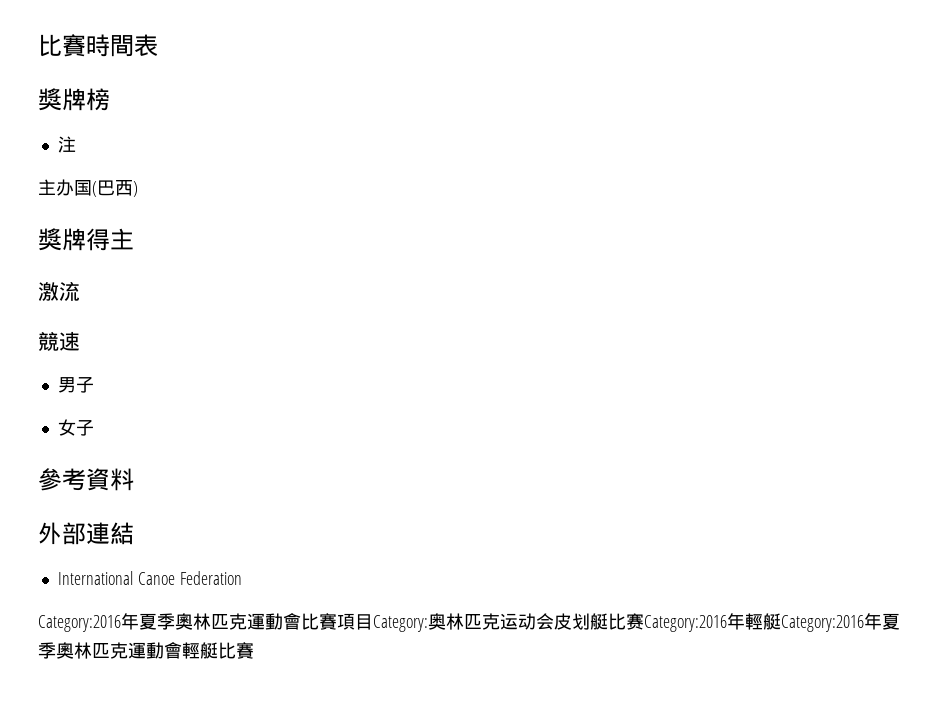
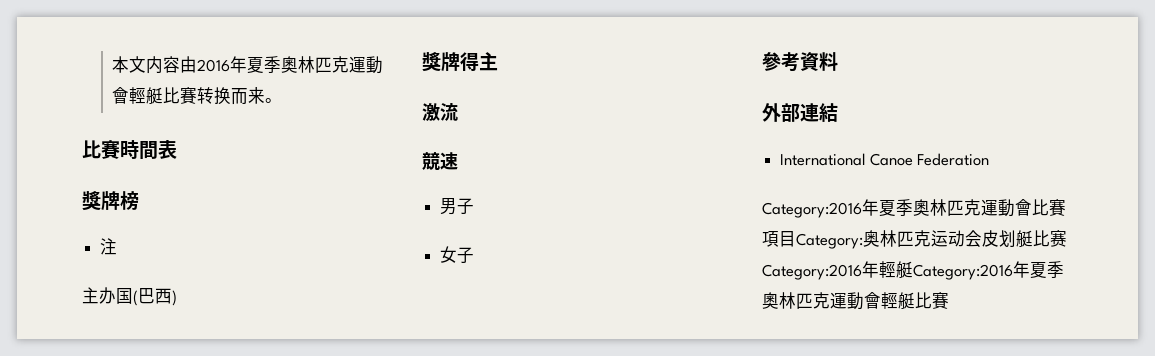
+ 本文内容由2016年夏季奧林匹克運動會輕艇比賽转换而来。

